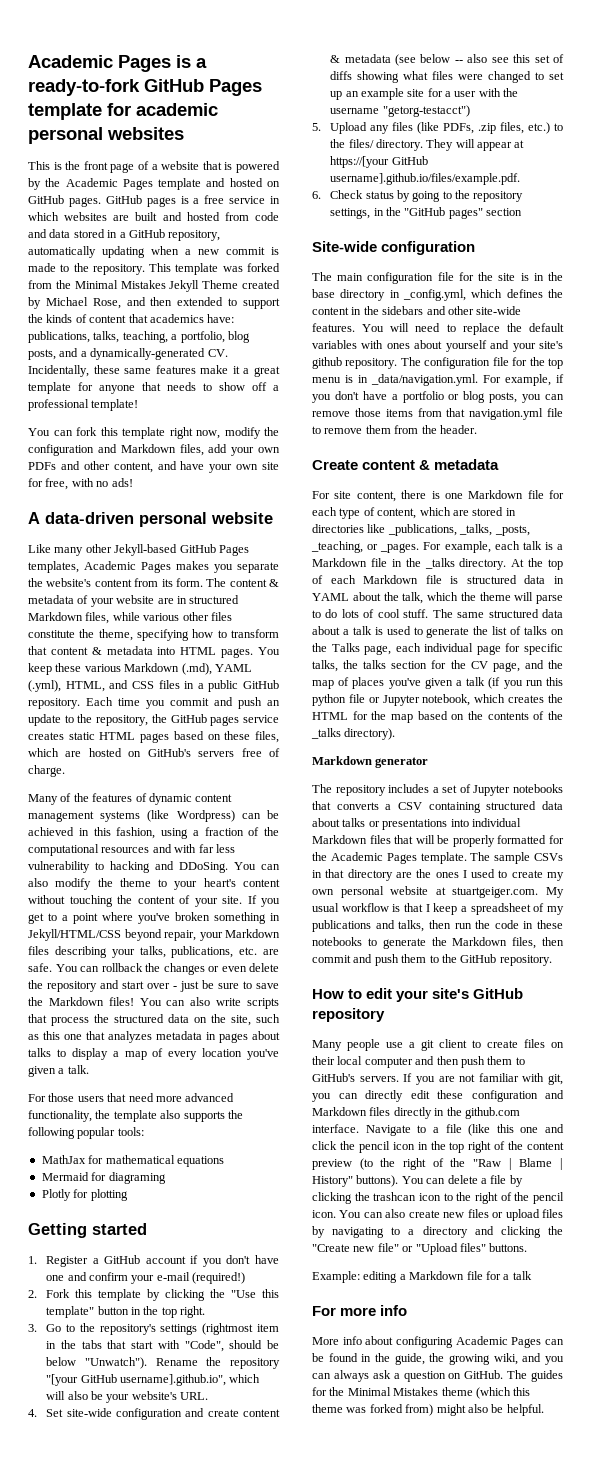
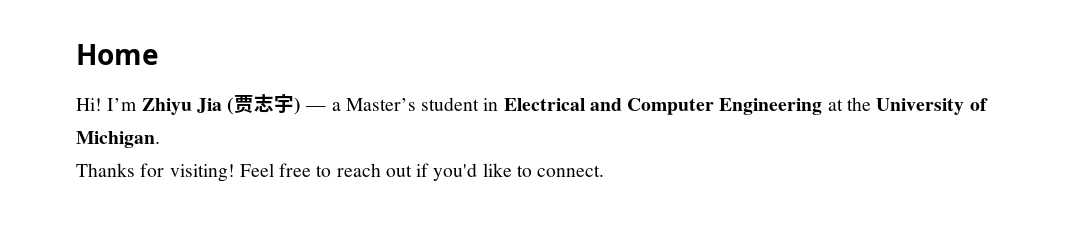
- Academic Pages is a ready-to-fork GitHub Pages template for academic personal websites
- This is the front page of a website that is powered by the Academic Pages template and hosted on GitHub pages. GitHub pages is a free service in which websites are built and hosted from code and data stored in a GitHub repository, automatically updating when a new commit is made to the repository. This template was forked from the Minimal Mistakes Jekyll Theme created by Michael Rose, and then extended to support the kinds of content that academics have: publications, talks, teaching, a portfolio, blog posts, and a dynamically-generated CV. Incidentally, these same features make it a great template for anyone that needs to show off a professional template!
- You can fork this template right now, modify the configuration and Markdown files, add your own PDFs and other content, and have your own site for free, with no ads!
- A data-driven personal website
- Like many other Jekyll-based GitHub Pages templates, Academic Pages makes you separate the website's content from its form. The content & metadata of your website are in structured Markdown files, while various other files constitute the theme, specifying how to transform that content & metadata into HTML pages. You keep these various Markdown (.md), YAML (.yml), HTML, and CSS files in a public GitHub repository. Each time you commit and push an update to the repository, the GitHub pages service creates static HTML pages based on these files, which are hosted on GitHub's servers free of charge.
- Many of the features of dynamic content management systems (like Wordpress) can be achieved in this fashion, using a fraction of the computational resources and with far less vulnerability to hacking and DDoSing. You can also modify the theme to your heart's content without touching the content of your site. If you get to a point where you've broken something in Jekyll/HTML/CSS beyond repair, your Markdown files describing your talks, publications, etc. are safe. You can rollback the changes or even delete the repository and start over - just be sure to save the Markdown files! You can also write scripts that process the structured data on the site, such as this one that analyzes metadata in pages about talks to display a map of every location you've given a talk.
- For those users that need more advanced functionality, the template also supports the following popular tools:
- MathJax for mathematical equations
- Mermaid for diagraming
- Plotly for plotting
- Getting started
- 1. Register a GitHub account if you don't have one and confirm your e-mail (required!)
- 2. Fork this template by clicking the "Use this template" button in the top right.
- 3. Go to the repository's settings (rightmost item in the tabs that start with "Code", should be below "Unwatch"). Rename the repository "[your GitHub username].github.io", which will also be your website's URL.
- 4. Set site-wide configuration and create content & metadata (see below -- also see this set of diffs showing what files were changed to set up an example site for a user with the username "getorg-testacct")
- 5. Upload any files (like PDFs, .zip files, etc.) to the files/ directory. They will appear at https://[your GitHub username].github.io/files/example.pdf.
- 6. Check status by going to the repository settings, in the "GitHub pages" section
- Site-wide configuration
- The main configuration file for the site is in the base directory in _config.yml, which defines the content in the sidebars and other site-wide features. You will need to replace the default variables with ones about yourself and your site's github repository. The configuration file for the top menu is in _data/navigation.yml. For example, if you don't have a portfolio or blog posts, you can remove those items from that navigation.yml file to remove them from the header.
- Create content & metadata
- For site content, there is one Markdown file for each type of content, which are stored in directories like _publications, _talks, _posts, _teaching, or _pages. For example, each talk is a Markdown file in the _talks directory. At the top of each Markdown file is structured data in YAML about the talk, which the theme will parse to do lots of cool stuff. The same structured data about a talk is used to generate the list of talks on the Talks page, each individual page for specific talks, the talks section for the CV page, and the map of places you've given a talk (if you run this python file or Jupyter notebook, which creates the HTML for the map based on the contents of the _talks directory).
- Markdown generator
- The repository includes a set of Jupyter notebooks that converts a CSV containing structured data about talks or presentations into individual Markdown files that will be properly formatted for the Academic Pages template. The sample CSVs in that directory are the ones I used to create my own personal website at stuartgeiger.com. My usual workflow is that I keep a spreadsheet of my publications and talks, then run the code in these notebooks to generate the Markdown files, then commit and push them to the GitHub repository.
- How to edit your site's GitHub repository
- Many people use a git client to create files on their local computer and then push them to GitHub's servers. If you are not familiar with git, you can directly edit these configuration and Markdown files directly in the github.com interface. Navigate to a file (like this one and click the pencil icon in the top right of the content preview (to the right of the "Raw | Blame | History" buttons). You can delete a file by clicking the trashcan icon to the right of the pencil icon. You can also create new files or upload files by navigating to a directory and clicking the "Create new file" or "Upload files" buttons.
- Example: editing a Markdown file for a talk
- For more info
- More info about configuring Academic Pages can be found in the guide, the growing wiki, and you can always ask a question on GitHub. The guides for the Minimal Mistakes theme (which this theme was forked from) might also be helpful.
+ Home
+ Hi! I’m Zhiyu Jia (贾志宇) — a Master’s student in Electrical and Computer Engineering at the University of Michigan.
+ Thanks for visiting! Feel free to reach out if you'd like to connect.

